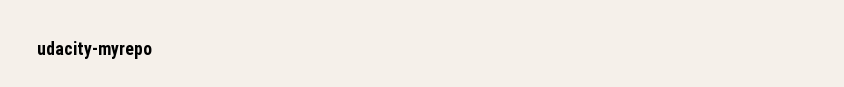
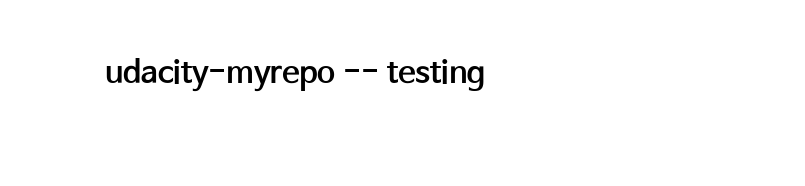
- udacity-myrepo
+ udacity-myrepo -- testing

